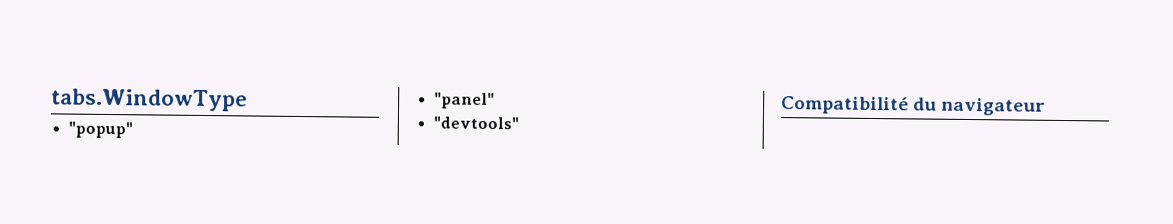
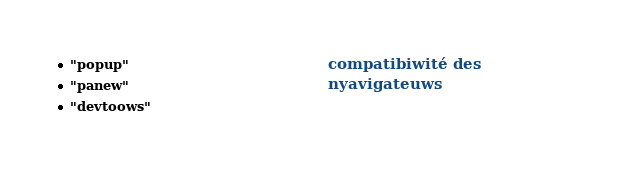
- tabs.WindowType
- "panel"
- "devtools"
- Compatibilité du navigateur
+ "panew"
+ "devtoows"
+ compatibiwité des nyavigateuws

